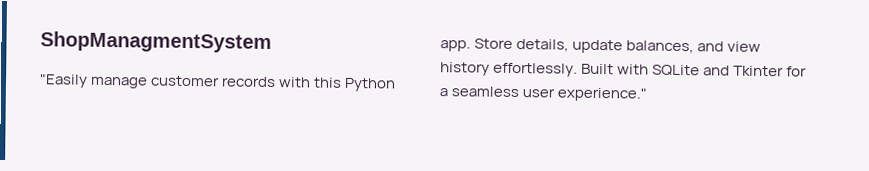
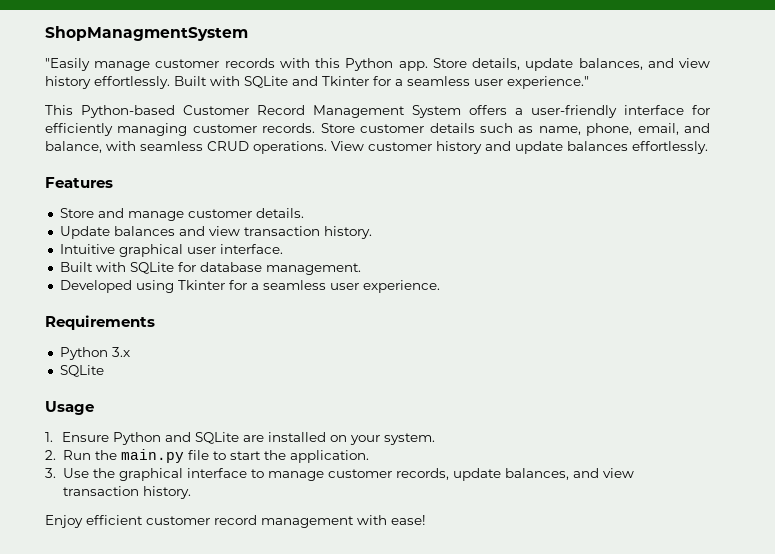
+ This Python-based Customer Record Management System offers a user-friendly interface for efficiently managing customer records. Store customer details such as name, phone, email, and balance, with seamless CRUD operations. View customer history and update balances effortlessly.
+ Features
+ Store and manage customer details.
+ Update balances and view transaction history.
+ Intuitive graphical user interface.
+ Built with SQLite for database management.
+ Developed using Tkinter for a seamless user experience.
+ Requirements
+ Python 3.x
+ SQLite
+ Usage
+ 1. Ensure Python and SQLite are installed on your system.
+ 2. Run the main.py file to start the application.
+ 3. Use the graphical interface to manage customer records, update balances, and view transaction history.
+ Enjoy efficient customer record management with ease!

